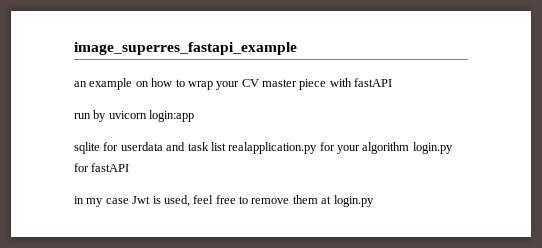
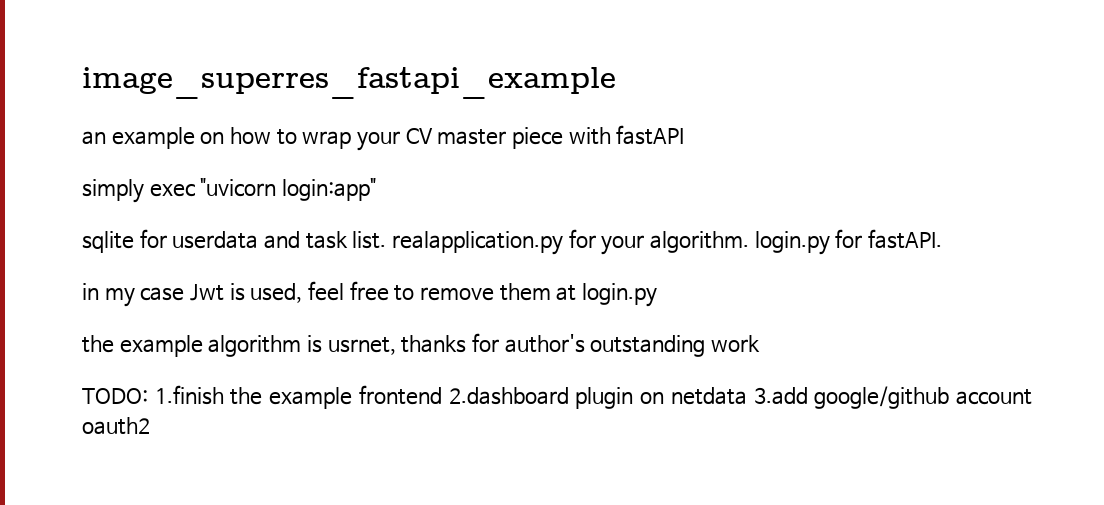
- run by uvicorn login:app
+ simply exec "uvicorn login:app"
- sqlite for userdata and task list realapplication.py for your algorithm login.py for fastAPI
+ sqlite for userdata and task list. realapplication.py for your algorithm. login.py for fastAPI.
+ the example algorithm is usrnet, thanks for author's outstanding work
+ TODO: 1.finish the example frontend 2.dashboard plugin on netdata 3.add google/github account oauth2

